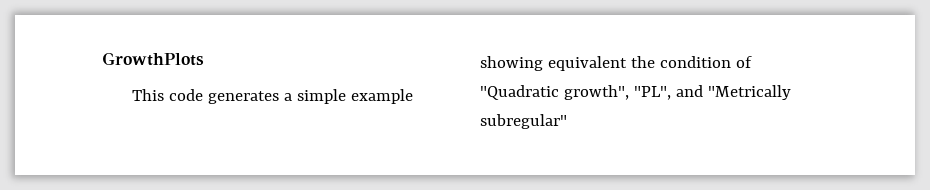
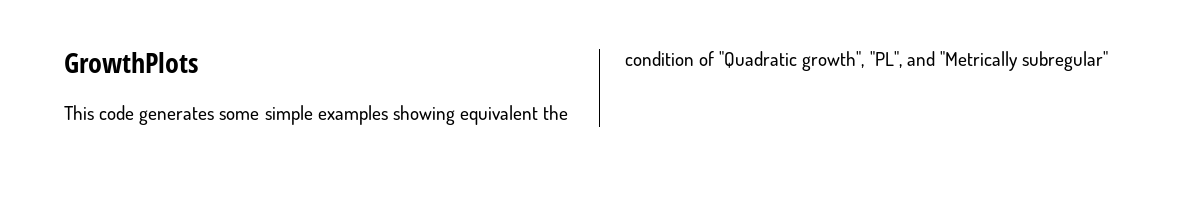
- This code generates a simple example showing equivalent the condition of "Quadratic growth", "PL", and "Metrically subregular"
+ This code generates some simple examples showing equivalent the condition of "Quadratic growth", "PL", and "Metrically subregular"

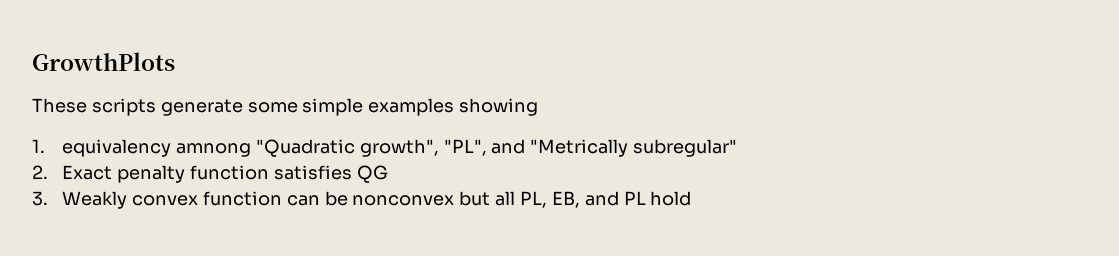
- This code generates some simple examples showing equivalent the condition of "Quadratic growth", "PL", and "Metrically subregular"
+ These scripts generate some simple examples showing
+ 1. equivalency amnong "Quadratic growth", "PL", and "Metrically subregular"
+ 2. Exact penalty function satisfies QG
+ 3. Weakly convex function can be nonconvex but all PL, EB, and PL hold

